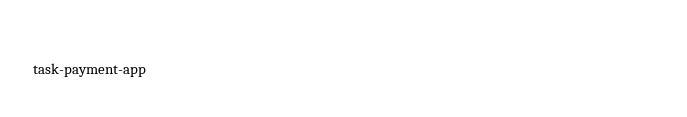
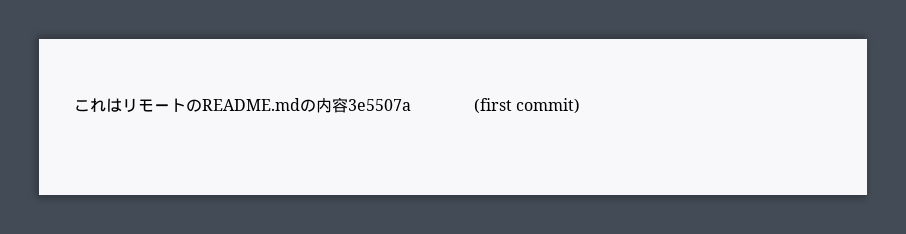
- task-payment-app
+ これはリモートのREADME.mdの内容3e5507a (first commit)

